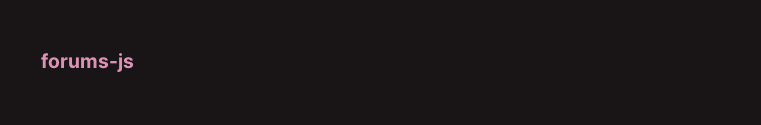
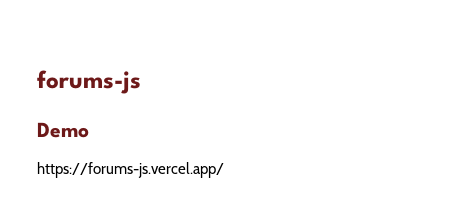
+ Demo
+ https://forums-js.vercel.app/

